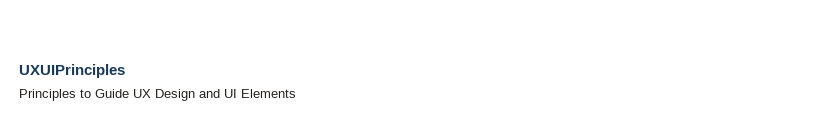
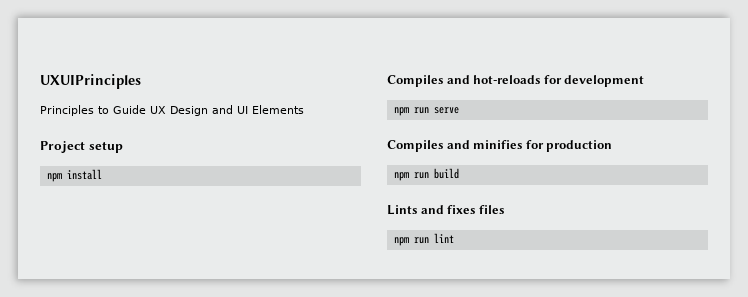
+ Project setup
+ npm install
+ Compiles and hot-reloads for development
+ npm run serve
+ Compiles and minifies for production
+ npm run build
+ Lints and fixes files
+ npm run lint

